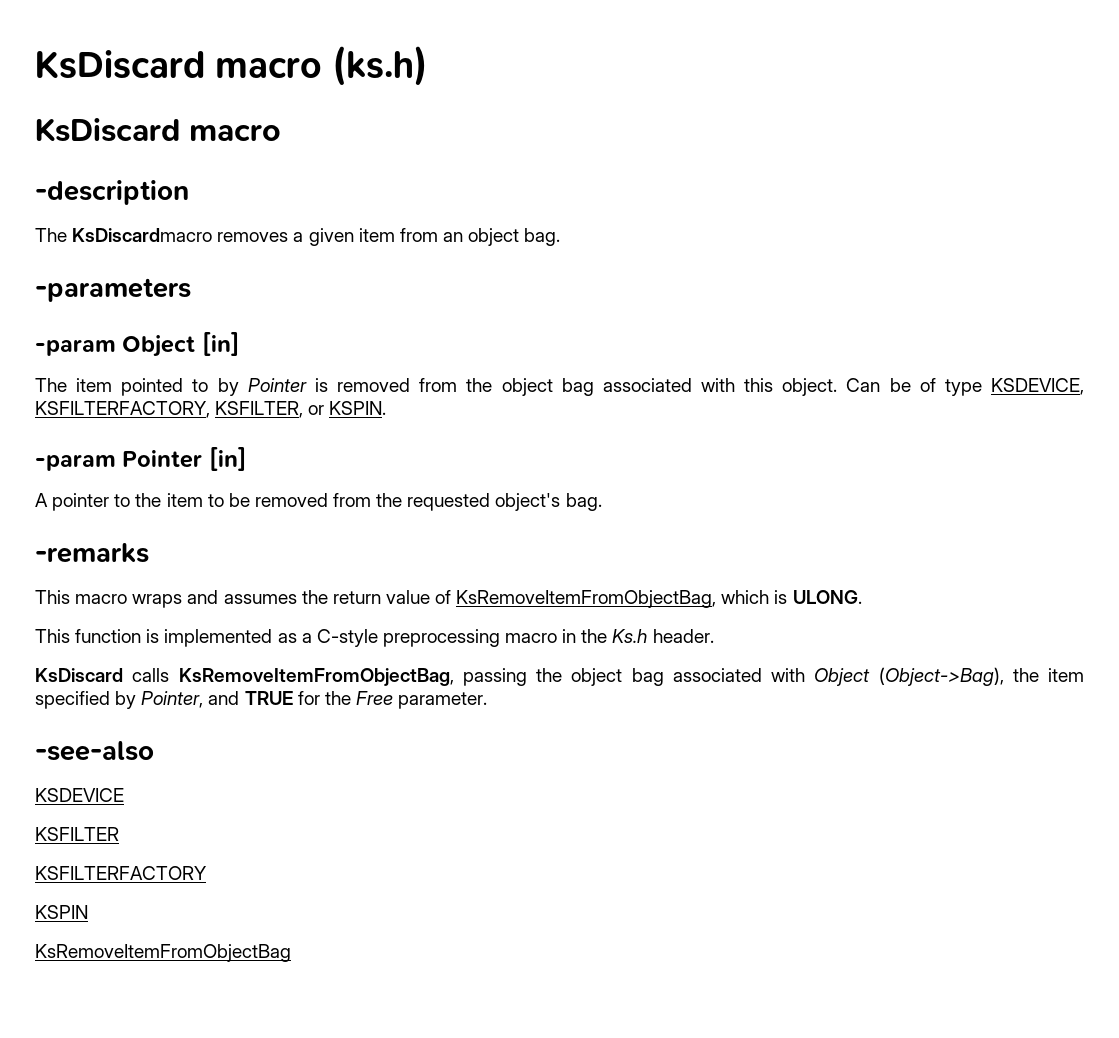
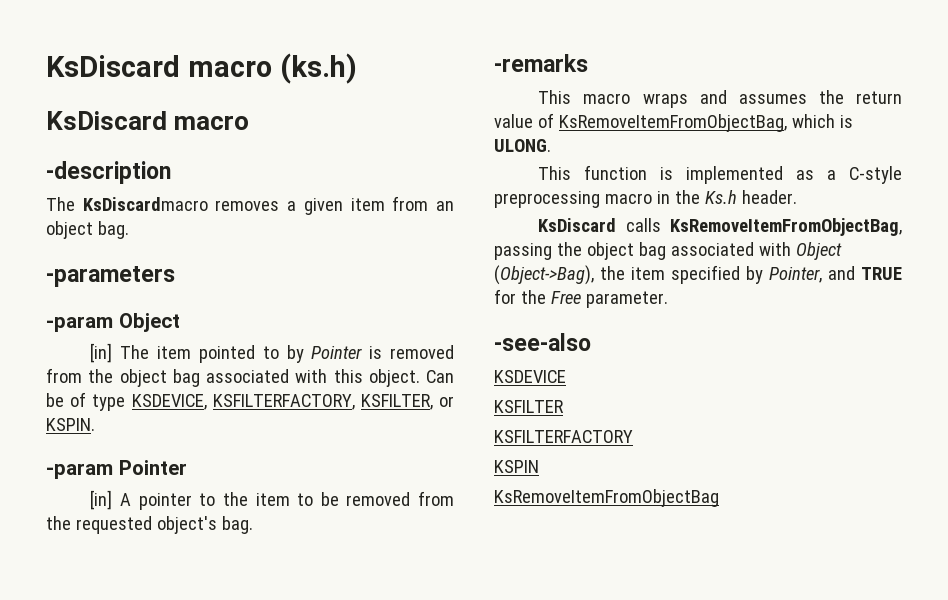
- -param Object [in]
- The item pointed to by Pointer is removed from the object bag associated with this object.
+ -param Object
+ [in] The item pointed to by Pointer is removed from the object bag associated with this object.
- -param Pointer [in]
- A pointer to the item to be removed from the requested object's bag.
+ -param Pointer
+ [in] A pointer to the item to be removed from the requested object's bag.

